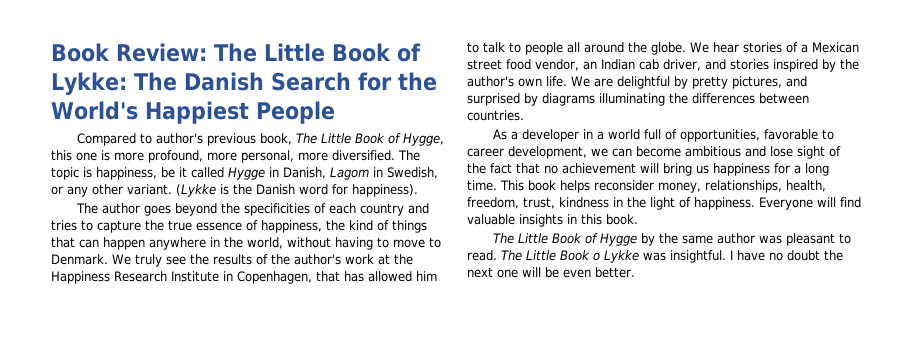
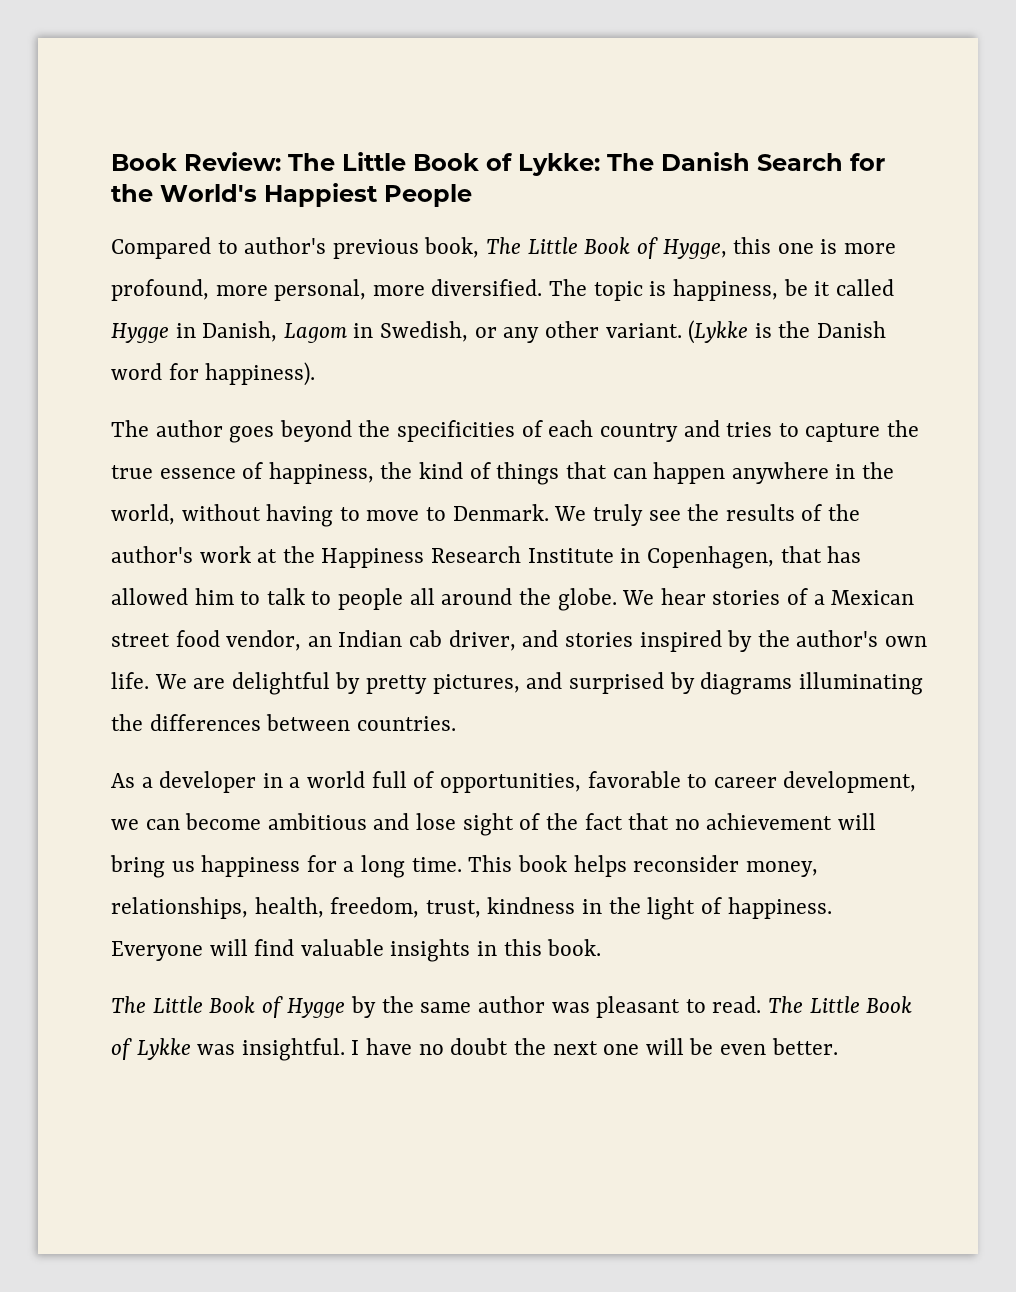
- The Little Book o Lykke was insightful.
+ The Little Book of Lykke was insightful.

